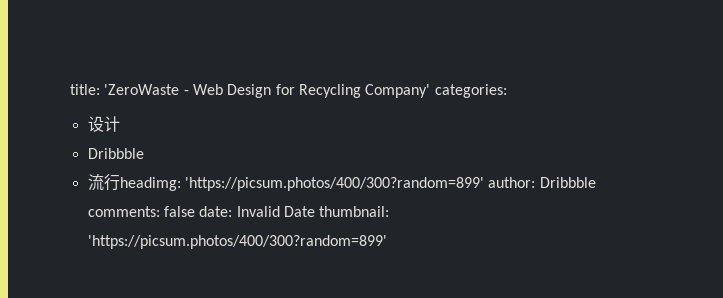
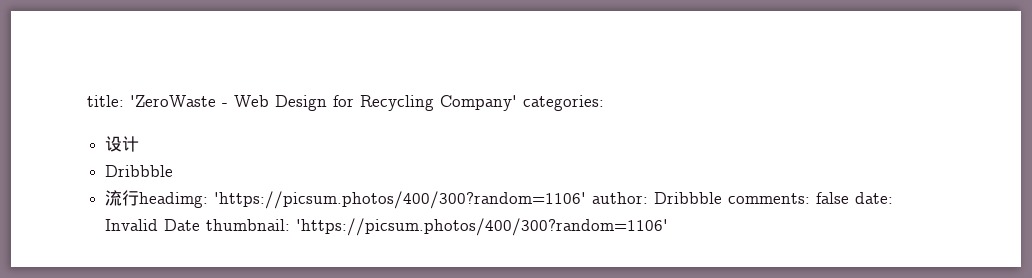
- 流行headimg: 'https://picsum.photos/400/300?random=899' author: Dribbble comments: false date: Invalid Date thumbnail: 'https://picsum.photos/400/300?random=899'
+ 流行headimg: 'https://picsum.photos/400/300?random=1106' author: Dribbble comments: false date: Invalid Date thumbnail: 'https://picsum.photos/400/300?random=1106'

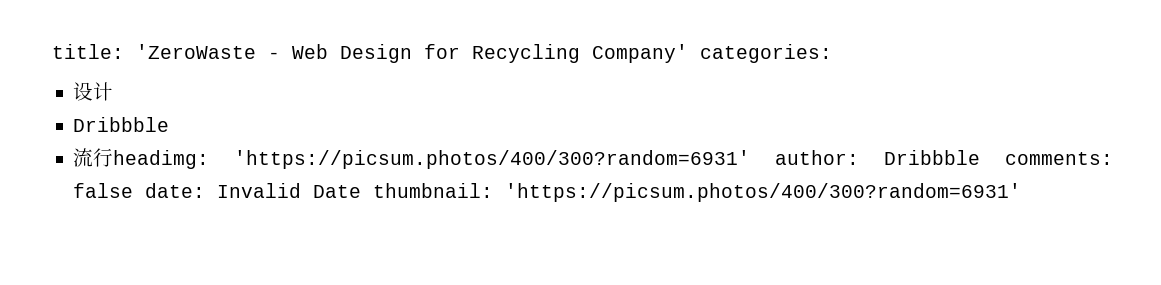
- 流行headimg: 'https://picsum.photos/400/300?random=1106' author: Dribbble comments: false date: Invalid Date thumbnail: 'https://picsum.photos/400/300?random=1106'
+ 流行headimg: 'https://picsum.photos/400/300?random=6931' author: Dribbble comments: false date: Invalid Date thumbnail: 'https://picsum.photos/400/300?random=6931'

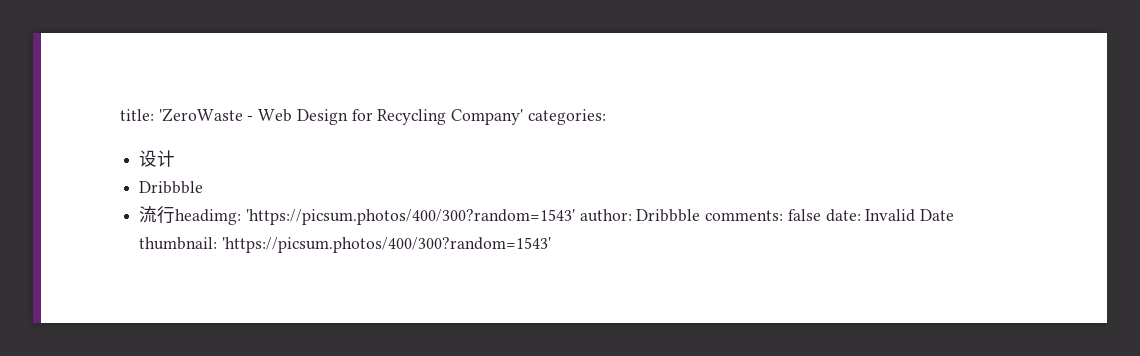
- 流行headimg: 'https://picsum.photos/400/300?random=6931' author: Dribbble comments: false date: Invalid Date thumbnail: 'https://picsum.photos/400/300?random=6931'
+ 流行headimg: 'https://picsum.photos/400/300?random=1543' author: Dribbble comments: false date: Invalid Date thumbnail: 'https://picsum.photos/400/300?random=1543'

